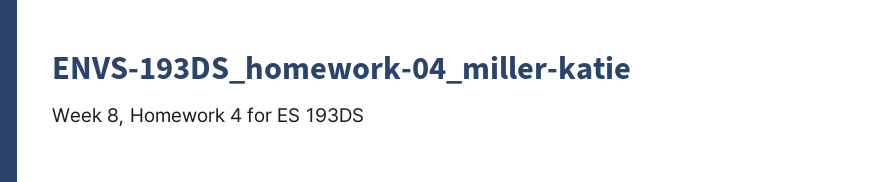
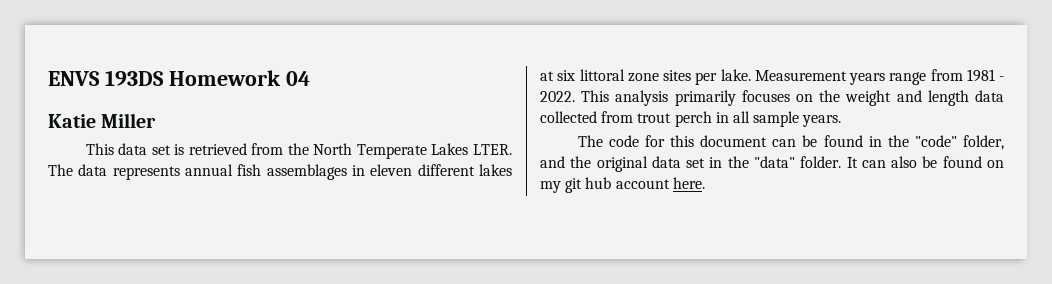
- ENVS-193DS_homework-04_miller-katie
- Week 8, Homework 4 for ES 193DS
+ ENVS 193DS Homework 04
+ Katie Miller
+ This data set is retrieved from the North Temperate Lakes LTER. The data represents annual fish assemblages in eleven different lakes at six littoral zone sites per lake. Measurement years range from 1981 - 2022. This analysis primarily focuses on the weight and length data collected from trout perch in all sample years.
+ The code for this document can be found in the "code" folder, and the original data set in the "data" folder. It can also be found on my git hub account here.

